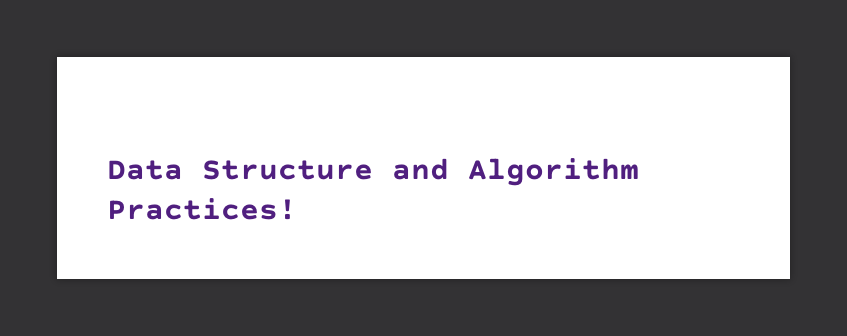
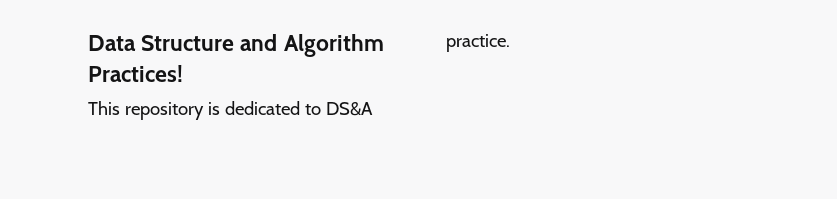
+ This repository is dedicated to DS&A practice.

